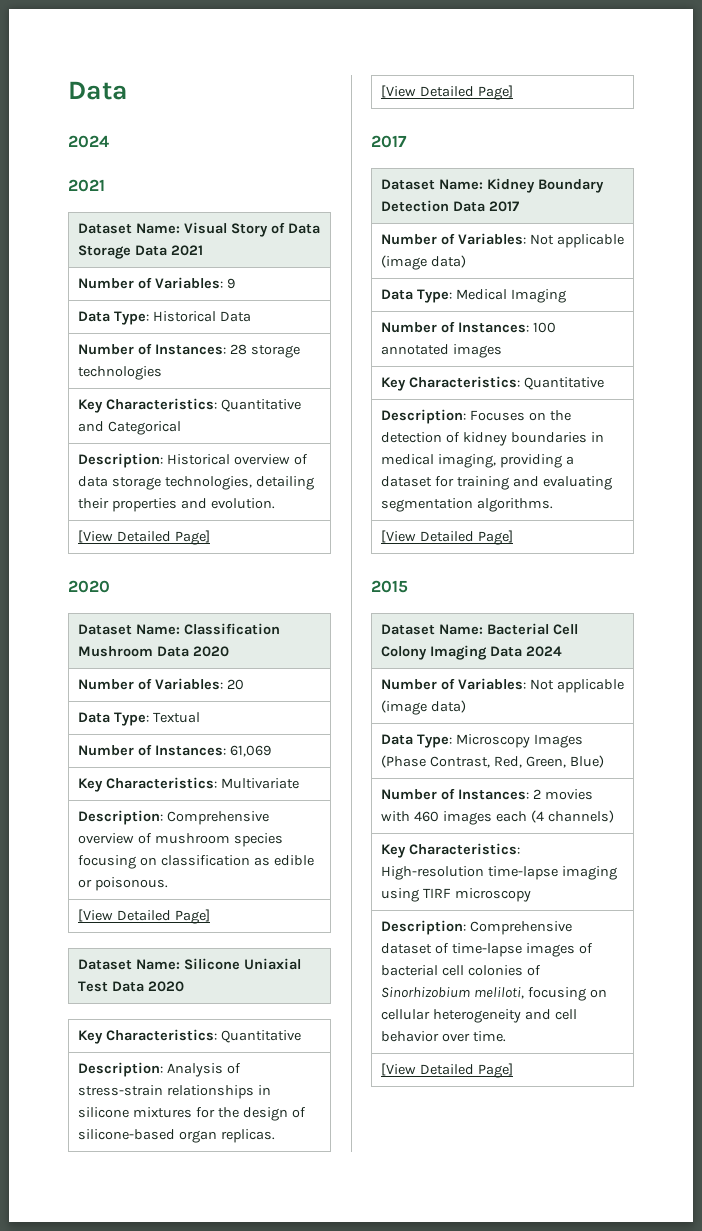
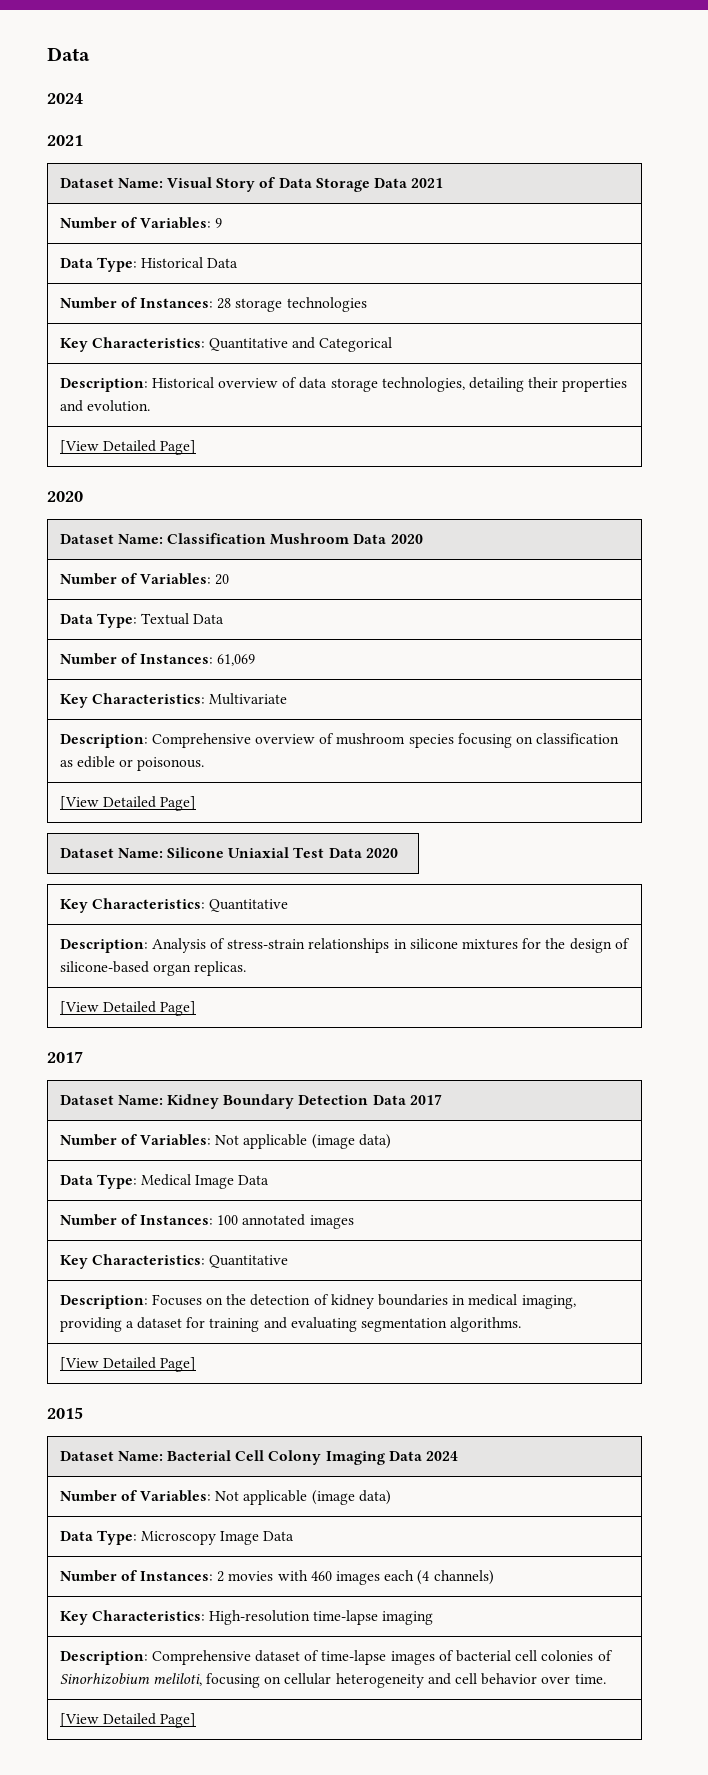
- Data Type: Textual
+ Data Type: Textual Data
- Data Type: Medical Imaging
+ Data Type: Medical Image Data
- Data Type: Microscopy Images (Phase Contrast, Red, Green, Blue)
+ Data Type: Microscopy Image Data
- Key Characteristics: High-resolution time-lapse imaging using TIRF microscopy
+ Key Characteristics: High-resolution time-lapse imaging

